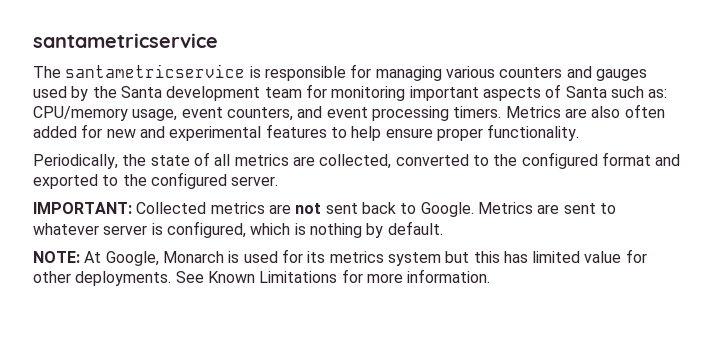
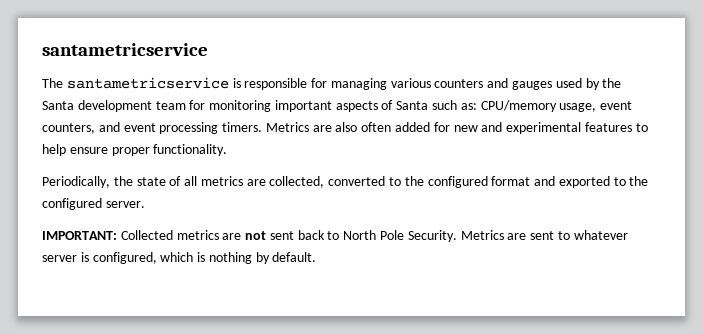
- IMPORTANT: Collected metrics are not sent back to Google.
+ IMPORTANT: Collected metrics are not sent back to North Pole Security.
- NOTE: At Google, Monarch is used for its metrics system but this has limited value for other deployments. See Known Limitations for more information.

